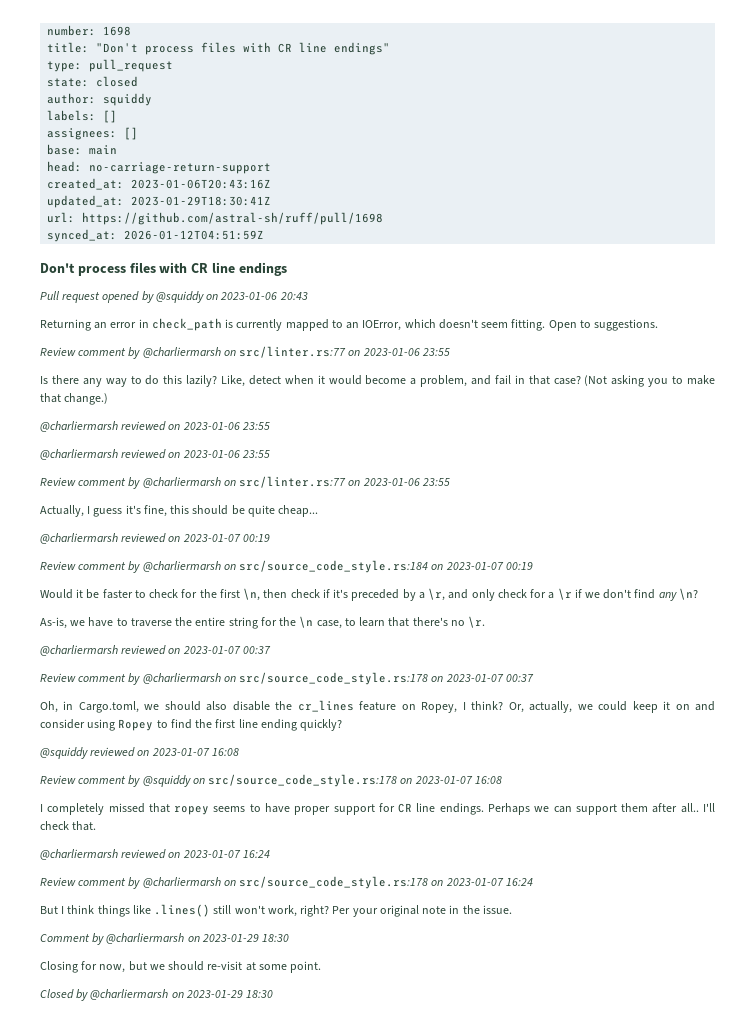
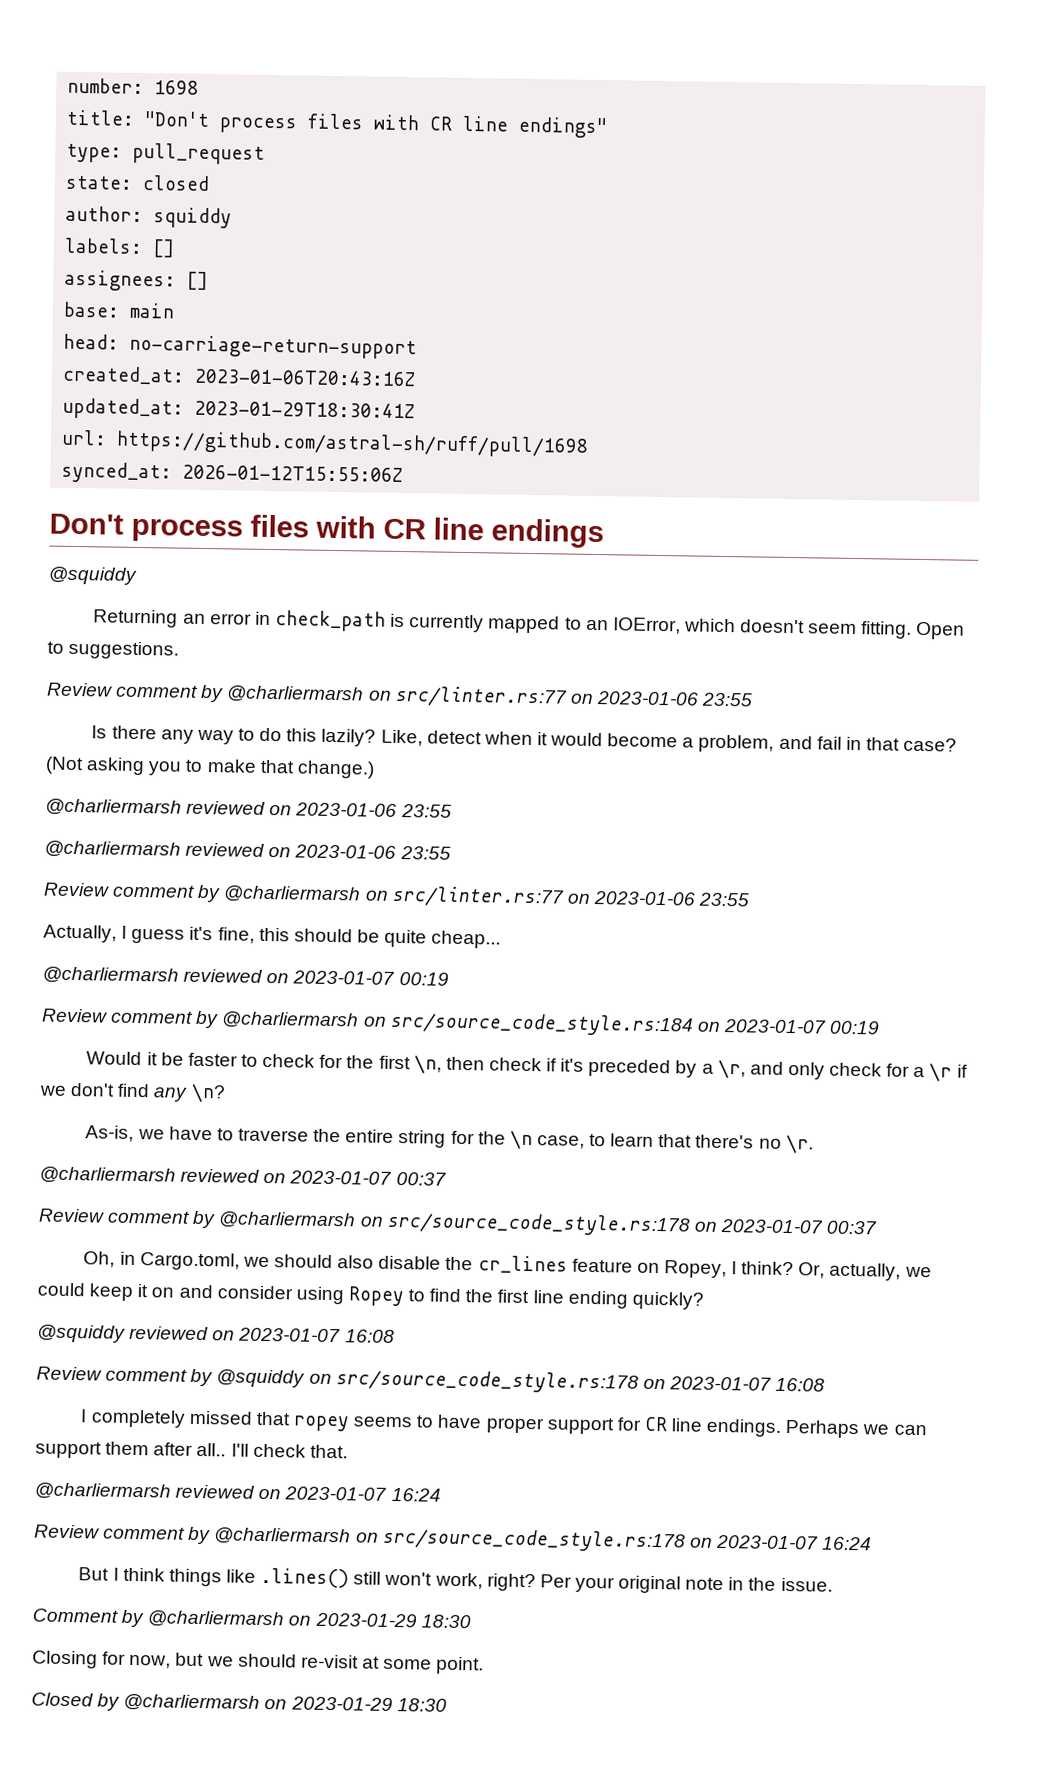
- synced_at: 2026-01-12T04:51:59Z
+ synced_at: 2026-01-12T15:55:06Z
  Don't process files with CR line endings
- Pull request opened by @squiddy on 2023-01-06 20:43
+ @squiddy

